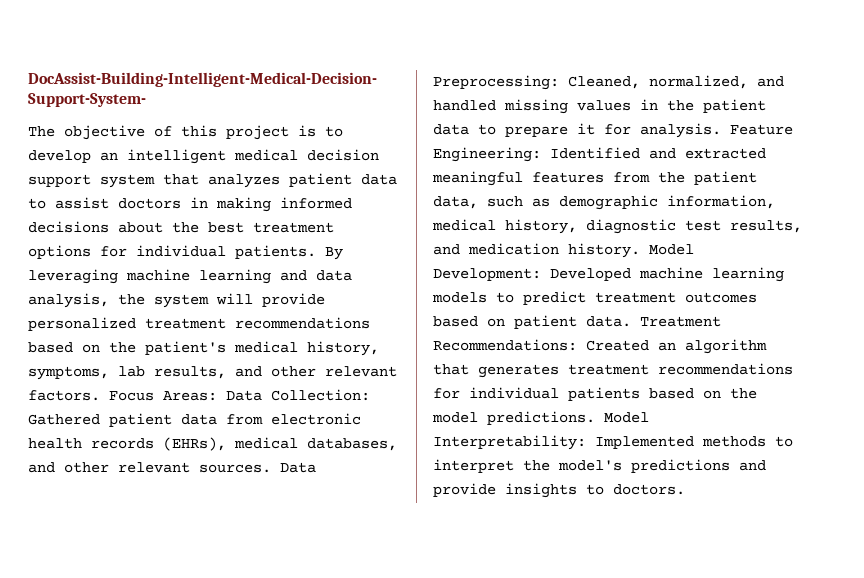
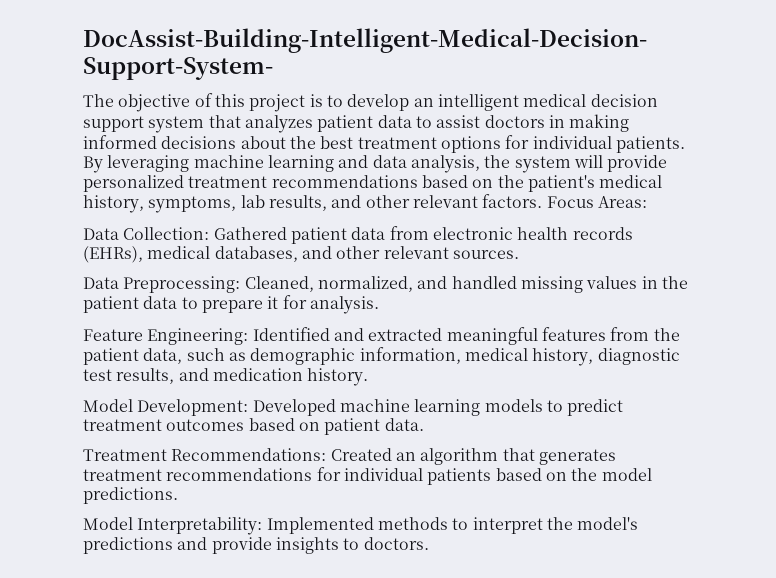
- Focus Areas: Data Collection:
+ Focus Areas:
+ Data Collection:
- Gathered patient data from electronic health records (EHRs), medical databases, and other relevant sources. Data Preprocessing:
+ Gathered patient data from electronic health records (EHRs), medical databases, and other relevant sources.
+ Data Preprocessing:
- Cleaned, normalized, and handled missing values in the patient data to prepare it for analysis. Feature Engineering:
+ Cleaned, normalized, and handled missing values in the patient data to prepare it for analysis.
+ Feature Engineering:
- Identified and extracted meaningful features from the patient data, such as demographic information, medical history, diagnostic test results, and medication history. Model Development:
+ Identified and extracted meaningful features from the patient data, such as demographic information, medical history, diagnostic test results, and medication history.
+ Model Development:
- Developed machine learning models to predict treatment outcomes based on patient data. Treatment Recommendations:
+ Developed machine learning models to predict treatment outcomes based on patient data.
+ Treatment Recommendations:
- Created an algorithm that generates treatment recommendations for individual patients based on the model predictions. Model Interpretability:
+ Created an algorithm that generates treatment recommendations for individual patients based on the model predictions.
+ Model Interpretability:

